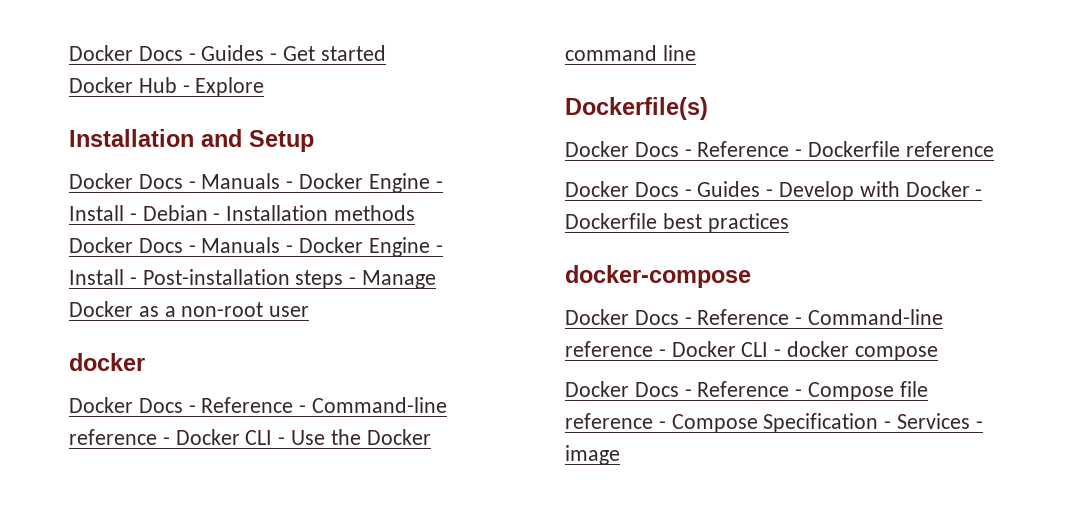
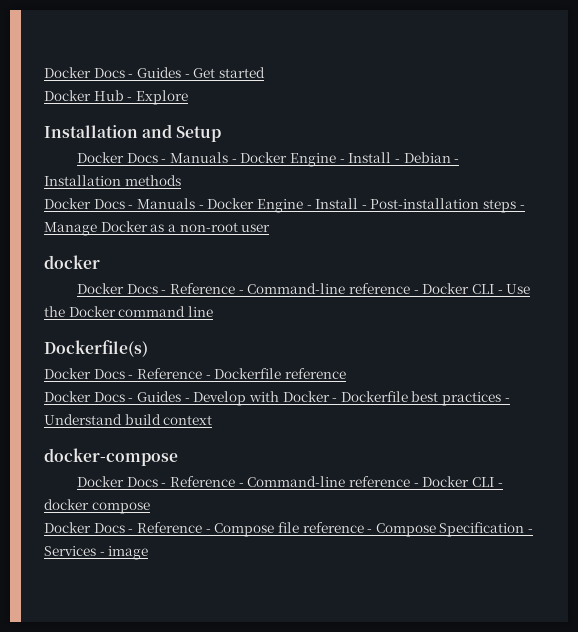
- Docker Docs - Guides - Develop with Docker - Dockerfile best practices
+ Docker Docs - Guides - Develop with Docker - Dockerfile best practices - Understand build context

